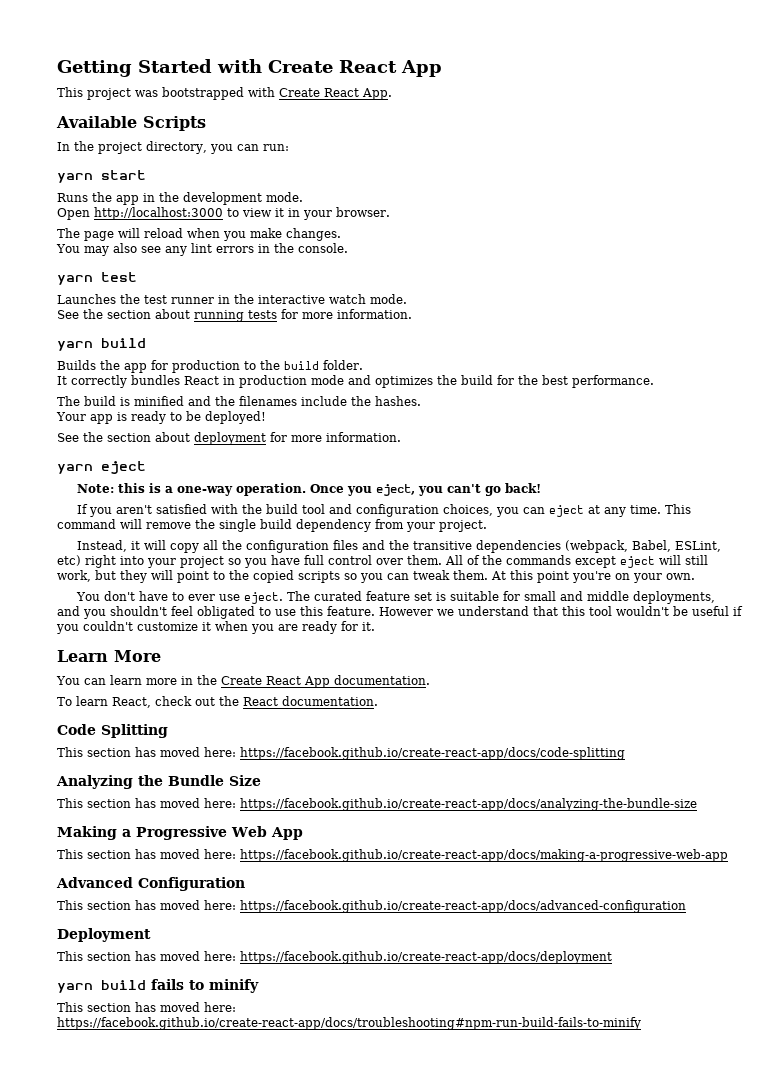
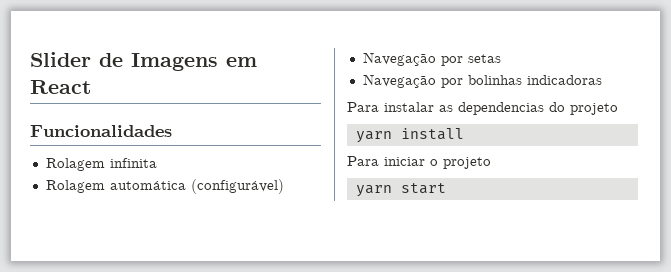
- Getting Started with Create React App
- This project was bootstrapped with Create React App.
- Available Scripts
- In the project directory, you can run:
+ Slider de Imagens em React
+ Funcionalidades
+ Rolagem infinita
+ Rolagem automática (configurável)
+ Navegação por setas
+ Navegação por bolinhas indicadoras
+ Para instalar as dependencias do projeto
+ yarn install
+ Para iniciar o projeto
  yarn start
- Runs the app in the development mode.
- Open http://localhost:3000 to view it in your browser.
- The page will reload when you make changes.
- You may also see any lint errors in the console.
- yarn test
- Launches the test runner in the interactive watch mode.
- See the section about running tests for more information.
- yarn build
- Builds the app for production to the build folder.
- It correctly bundles React in production mode and optimizes the build for the best performance.
- The build is minified and the filenames include the hashes.
- Your app is ready to be deployed!
- See the section about deployment for more information.
- yarn eject
- Note: this is a one-way operation. Once you eject, you can't go back!
- If you aren't satisfied with the build tool and configuration choices, you can eject at any time. This command will remove the single build dependency from your project.
- Instead, it will copy all the configuration files and the transitive dependencies (webpack, Babel, ESLint, etc) right into your project so you have full control over them. All of the commands except eject will still work, but they will point to the copied scripts so you can tweak them. At this point you're on your own.
- You don't have to ever use eject. The curated feature set is suitable for small and middle deployments, and you shouldn't feel obligated to use this feature. However we understand that this tool wouldn't be useful if you couldn't customize it when you are ready for it.
- Learn More
- You can learn more in the Create React App documentation.
- To learn React, check out the React documentation.
- Code Splitting
- This section has moved here: https://facebook.github.io/create-react-app/docs/code-splitting
- Analyzing the Bundle Size
- This section has moved here: https://facebook.github.io/create-react-app/docs/analyzing-the-bundle-size
- Making a Progressive Web App
- This section has moved here: https://facebook.github.io/create-react-app/docs/making-a-progressive-web-app
- Advanced Configuration
- This section has moved here: https://facebook.github.io/create-react-app/docs/advanced-configuration
- Deployment
- This section has moved here: https://facebook.github.io/create-react-app/docs/deployment
- yarn build fails to minify
- This section has moved here: https://facebook.github.io/create-react-app/docs/troubleshooting#npm-run-build-fails-to-minify

